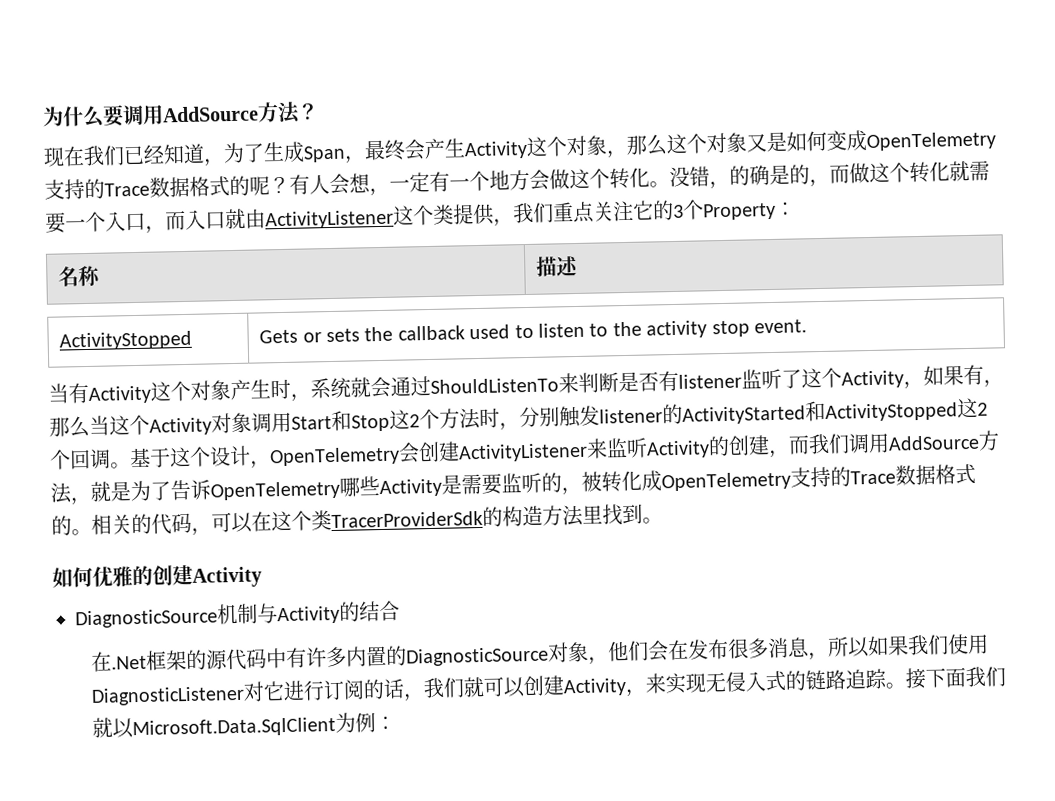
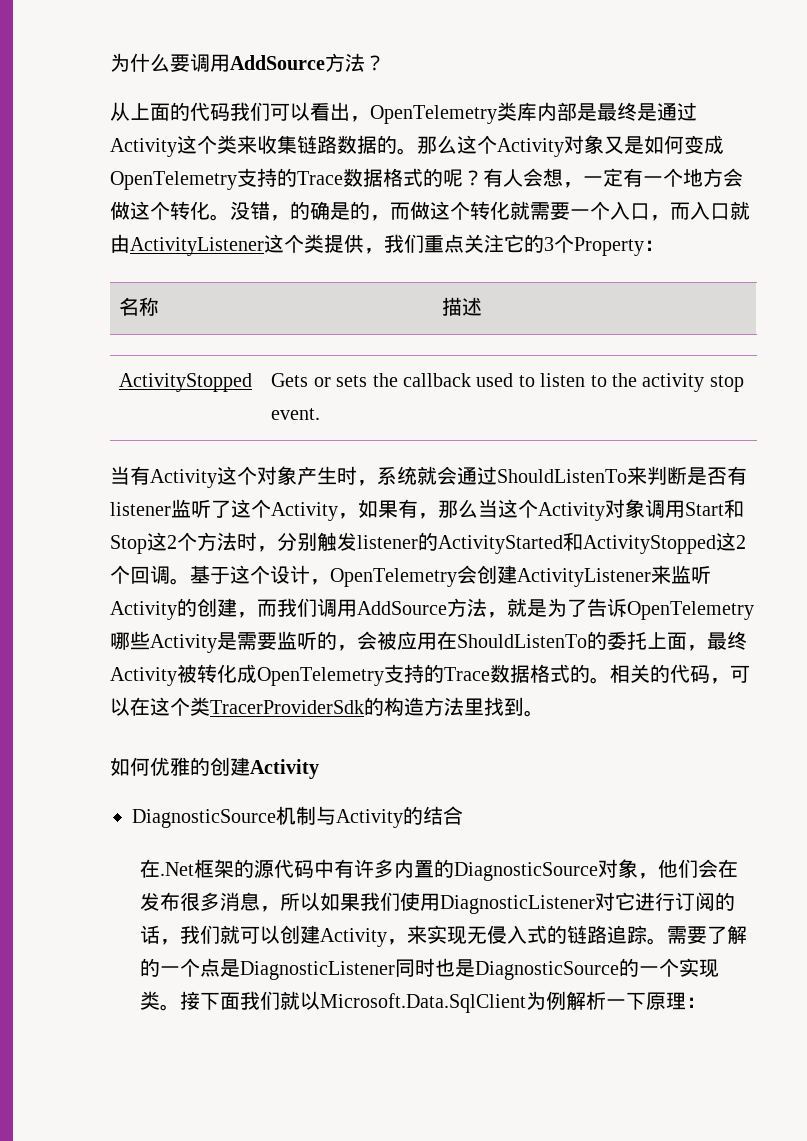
- 现在我们已经知道，为了生成Span，最终会产生Activity这个对象，那么这个对象又是如何变成OpenTelemetry支持的Trace数据格式的呢？
+ 从上面的代码我们可以看出，OpenTelemetry类库内部是最终是通过Activity这个类来收集链路数据的。那么这个Activity对象又是如何变成OpenTelemetry支持的Trace数据格式的呢？
- 基于这个设计，OpenTelemetry会创建ActivityListener来监听Activity的创建，而我们调用AddSource方法，就是为了告诉OpenTelemetry哪些Activity是需要监听的，被转化成OpenTelemetry支持的Trace数据格式的。
+ 基于这个设计，OpenTelemetry会创建ActivityListener来监听Activity的创建，而我们调用AddSource方法，就是为了告诉OpenTelemetry哪些Activity是需要监听的，会被应用在ShouldListenTo的委托上面，最终Activity被转化成OpenTelemetry支持的Trace数据格式的。
+ 需要了解的一个点是DiagnosticListener同时也是DiagnosticSource的一个实现类。
- 接下面我们就以Microsoft.Data.SqlClient为例：
+ 接下面我们就以Microsoft.Data.SqlClient为例解析一下原理：

